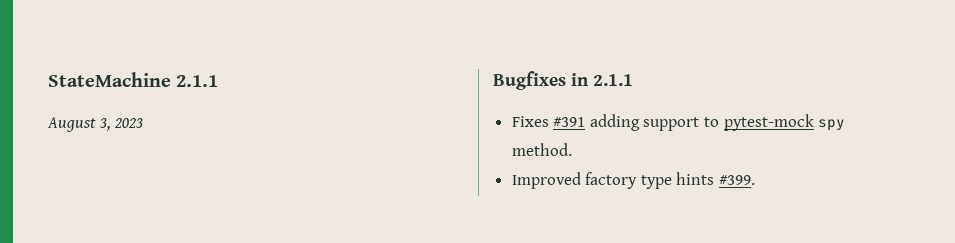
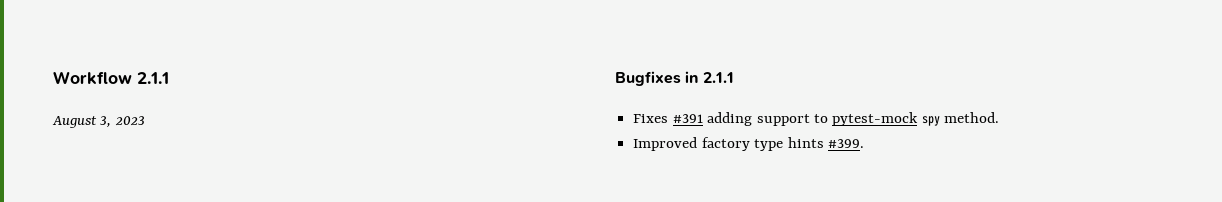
- StateMachine 2.1.1
+ Workflow 2.1.1

